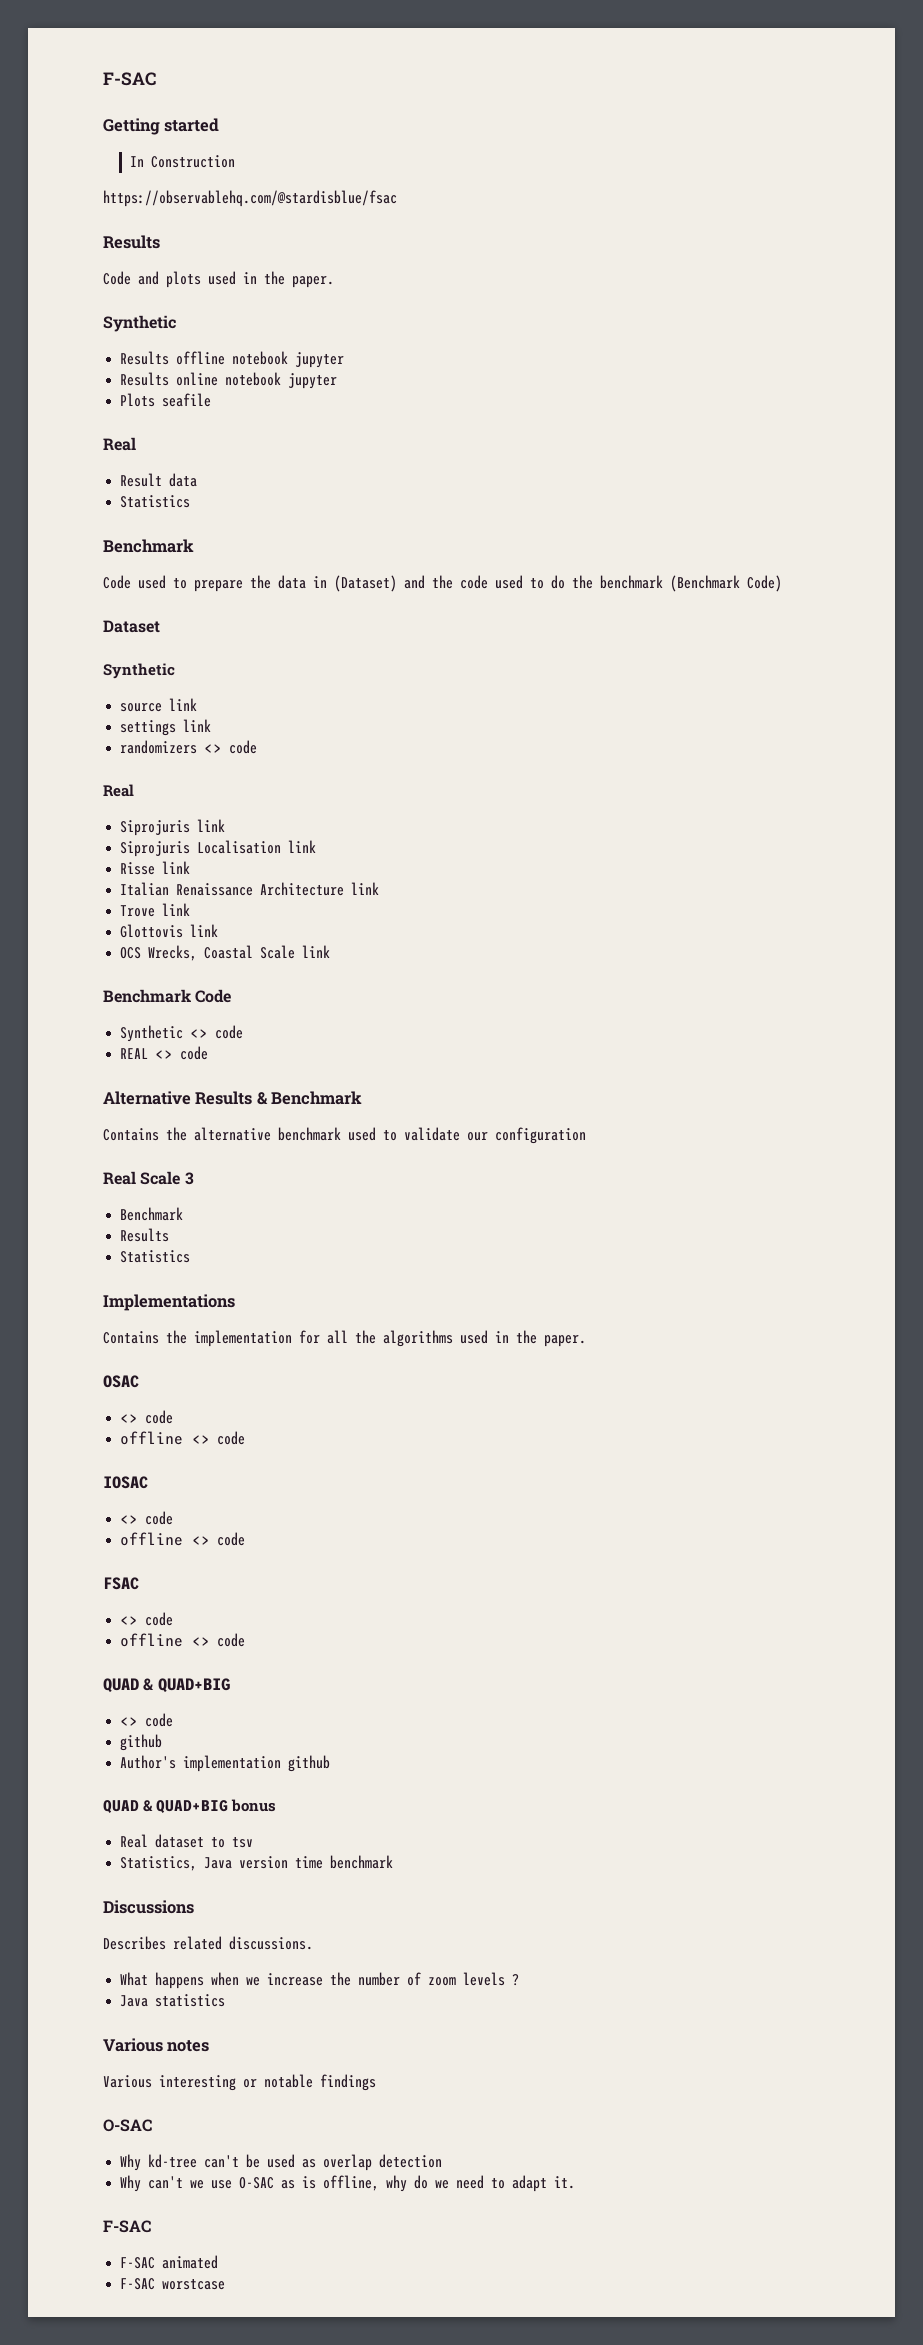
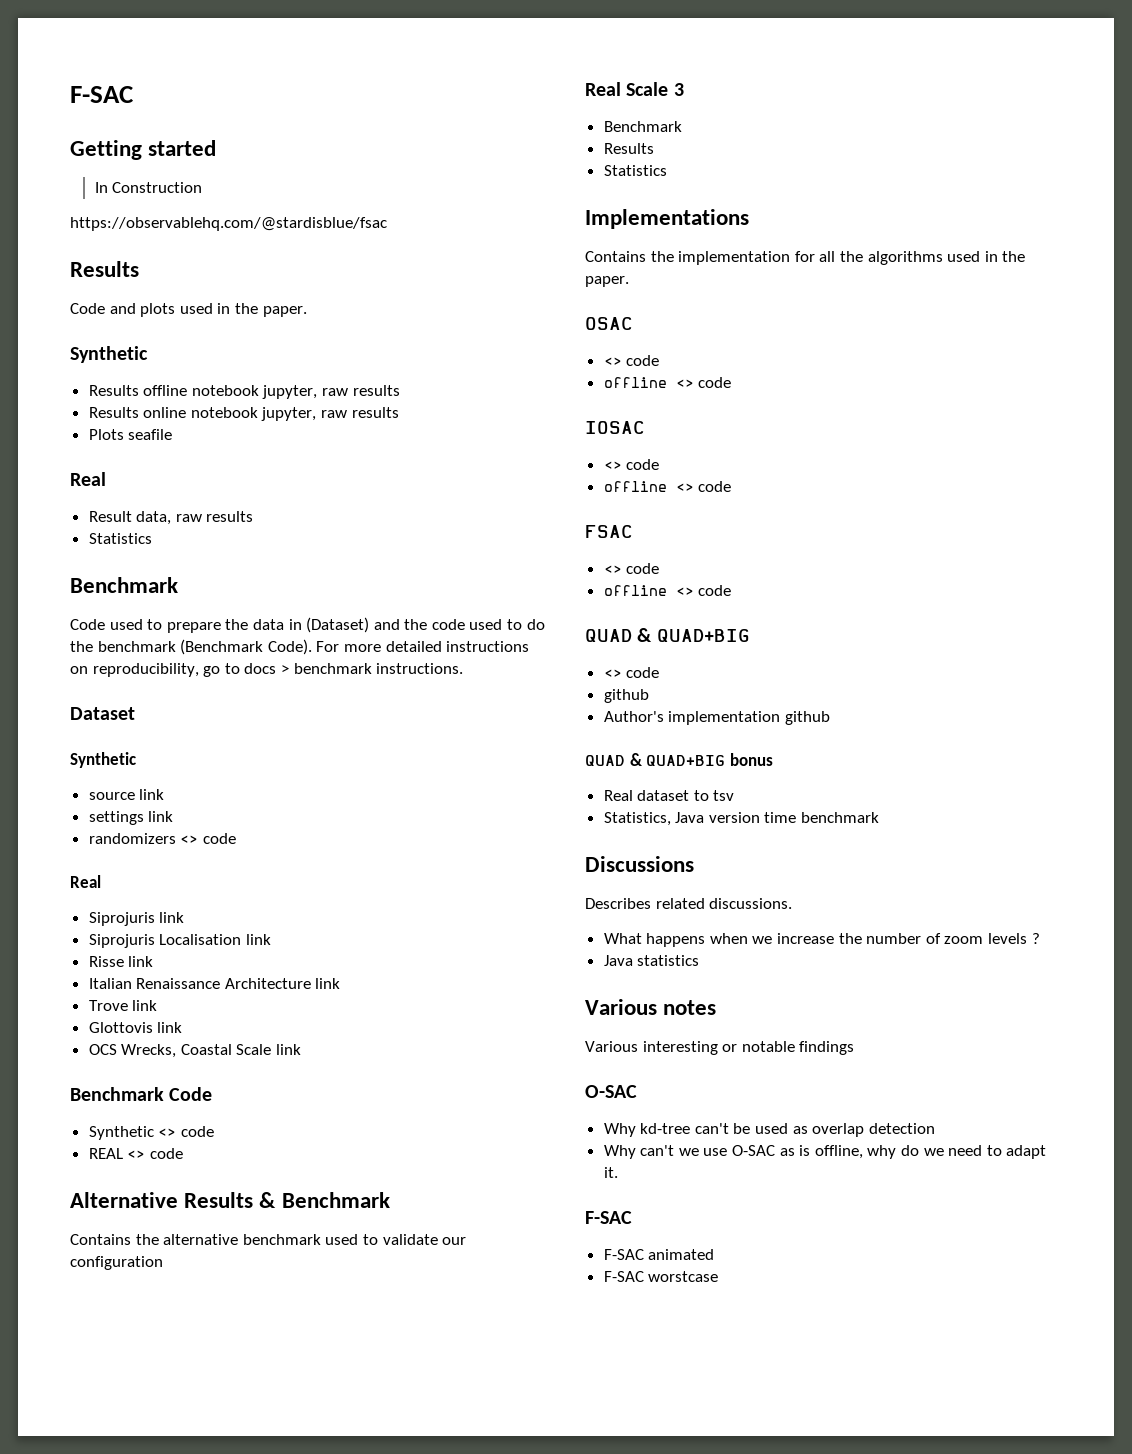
- Results offline notebook jupyter
+ Results offline notebook jupyter, raw results
- Results online notebook jupyter
+ Results online notebook jupyter, raw results
- Result data
+ Result data, raw results
- Code used to prepare the data in (Dataset) and the code used to do the benchmark (Benchmark Code)
+ Code used to prepare the data in (Dataset) and the code used to do the benchmark (Benchmark Code). For more detailed instructions on reproducibility, go to docs > benchmark instructions.

